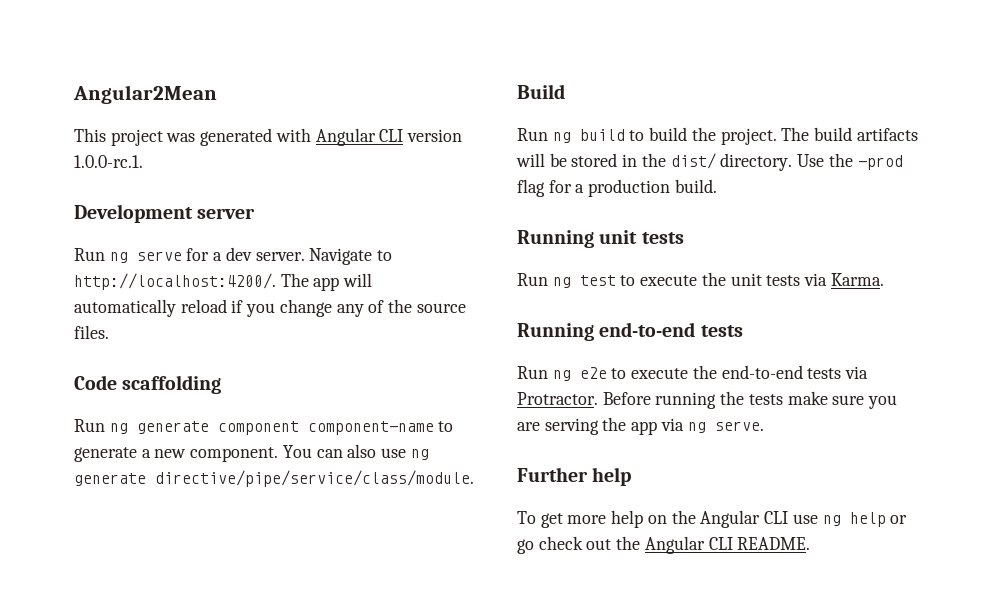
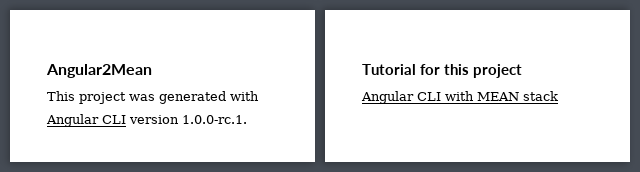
- Development server
- Run ng serve for a dev server. Navigate to http://localhost:4200/. The app will automatically reload if you change any of the source files.
- Code scaffolding
- Run ng generate component component-name to generate a new component. You can also use ng generate directive/pipe/service/class/module.
- Build
- Run ng build to build the project. The build artifacts will be stored in the dist/ directory. Use the -prod flag for a production build.
- Running unit tests
- Run ng test to execute the unit tests via Karma.
- Running end-to-end tests
- Run ng e2e to execute the end-to-end tests via Protractor. Before running the tests make sure you are serving the app via ng serve.
- Further help
- To get more help on the Angular CLI use ng help or go check out the Angular CLI README.
+ Tutorial for this project
+ Angular CLI with MEAN stack

